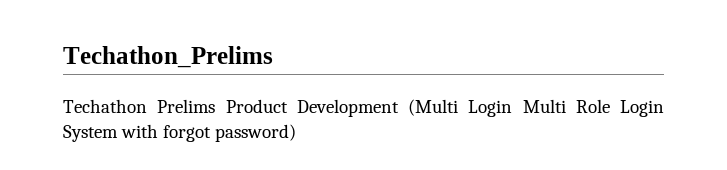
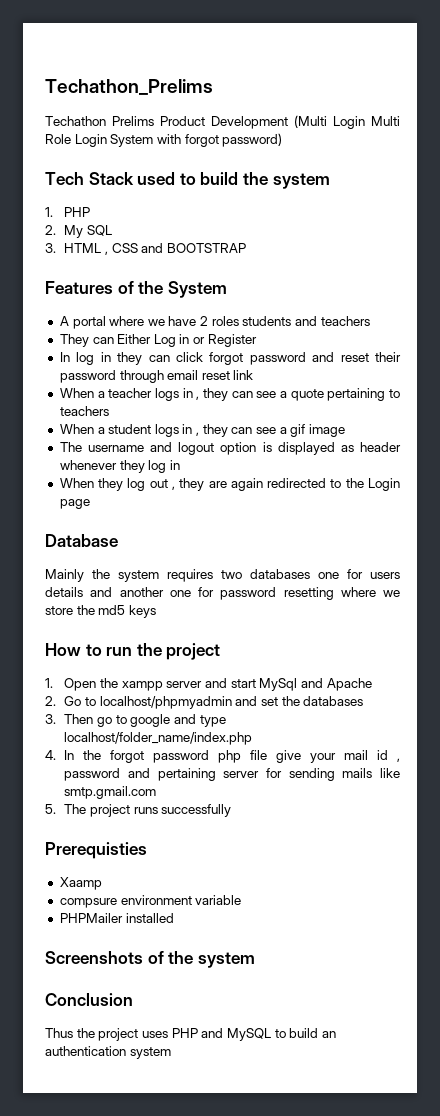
+ Tech Stack used to build the system
+ 1. PHP
+ 2. My SQL
+ 3. HTML , CSS and BOOTSTRAP
+ Features of the System
+ A portal where we have 2 roles students and teachers
+ They can Either Log in or Register
+ In log in they can click forgot password and reset their password through email reset link
+ When a teacher logs in , they can see a quote pertaining to teachers
+ When a student logs in , they can see a gif image
+ The username and logout option is displayed as header whenever they log in
+ When they log out , they are again redirected to the Login page
+ Database
+ Mainly the system requires two databases one for users details and another one for password resetting where we store the md5 keys
+ How to run the project
+ 1. Open the xampp server and start MySql and Apache
+ 2. Go to localhost/phpmyadmin and set the databases
+ 3. Then go to google and type localhost/folder_name/index.php
+ 4. In the forgot password php file give your mail id , password and pertaining server for sending mails like smtp.gmail.com
+ 5. The project runs successfully
+ Prerequisties
+ Xaamp
+ compsure environment variable
+ PHPMailer installed
+ Screenshots of the system
+ Conclusion
+ Thus the project uses PHP and MySQL to build an authentication system

